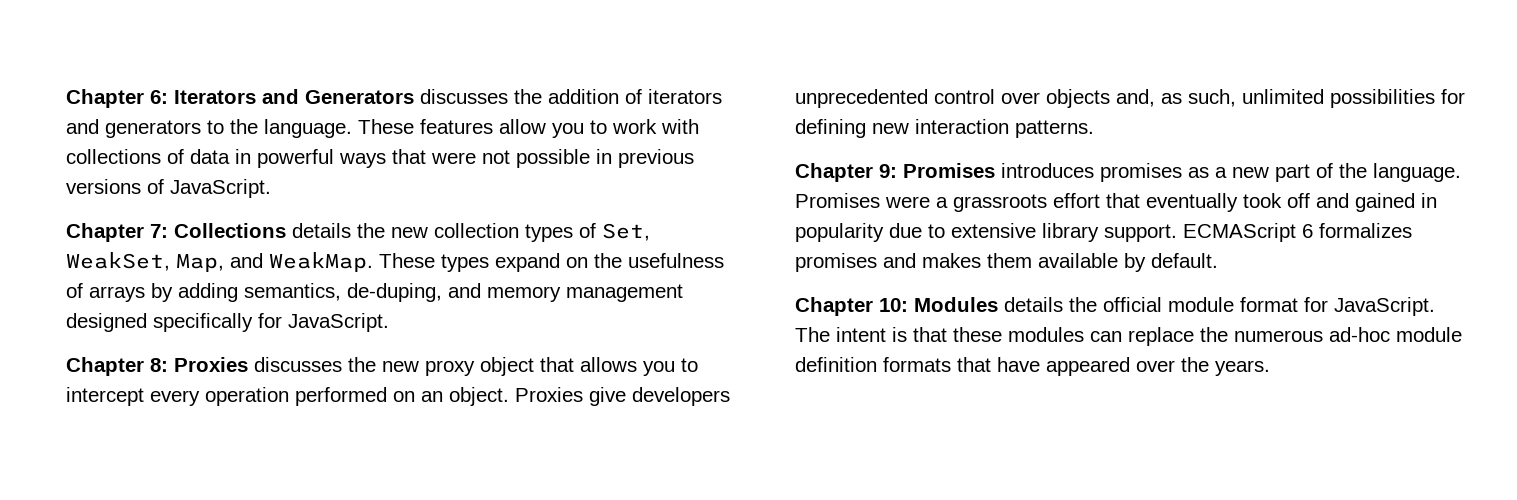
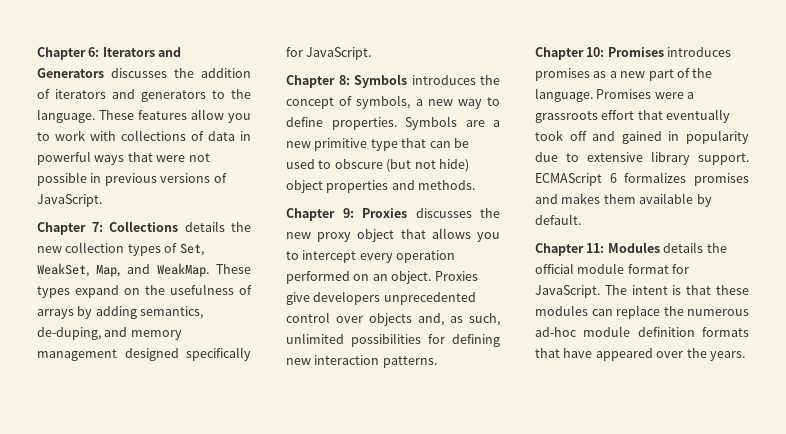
- Chapter 8: Proxies discusses the new proxy object that allows you to intercept every operation performed on an object.
+ Chapter 8: Symbols introduces the concept of symbols, a new way to define properties. Symbols are a new primitive type that can be used to obscure (but not hide) object properties and methods.
+ Chapter 9: Proxies discusses the new proxy object that allows you to intercept every operation performed on an object.
- Chapter 9: Promises introduces promises as a new part of the language.
+ Chapter 10: Promises introduces promises as a new part of the language.
- Chapter 10: Modules details the official module format for JavaScript.
+ Chapter 11: Modules details the official module format for JavaScript.

